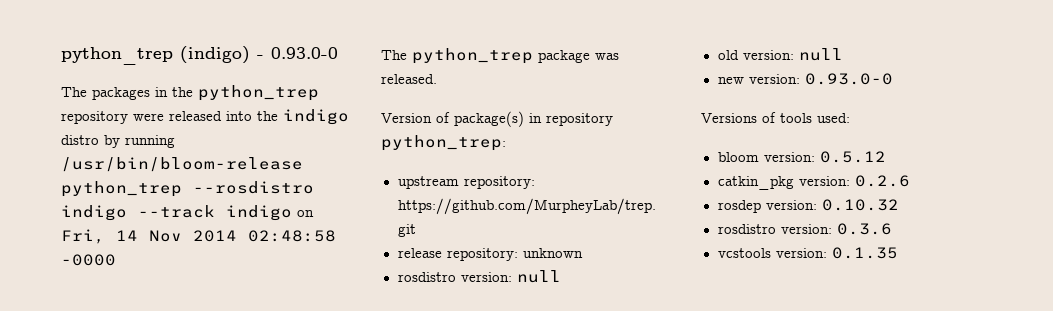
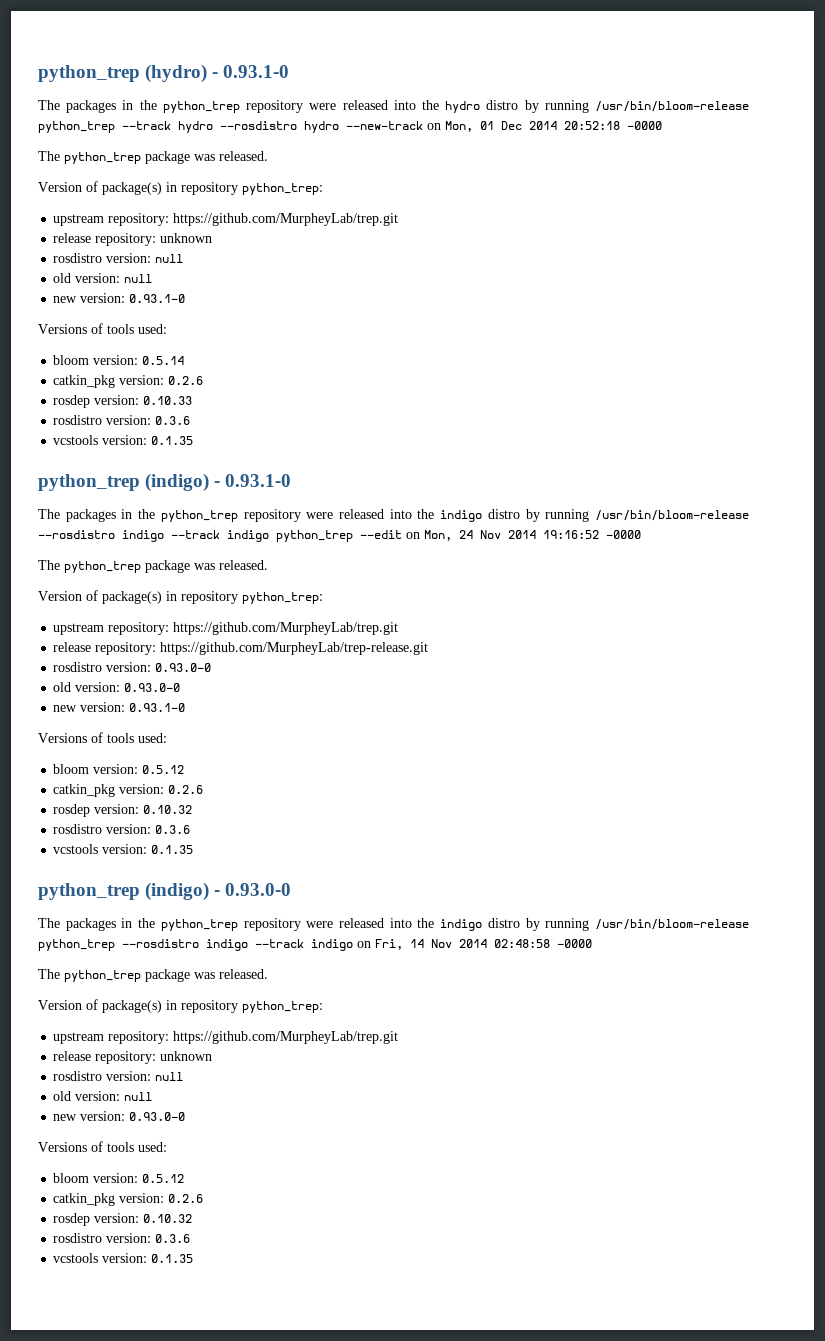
+ python_trep (hydro) - 0.93.1-0
+ The packages in the python_trep repository were released into the hydro distro by running /usr/bin/bloom-release python_trep --track hydro --rosdistro hydro --new-track on Mon, 01 Dec 2014 20:52:18 -0000
+ The python_trep package was released.
+ Version of package(s) in repository python_trep:
+ upstream repository: https://github.com/MurpheyLab/trep.git
+ release repository: unknown
+ rosdistro version: null
+ old version: null
+ new version: 0.93.1-0
+ Versions of tools used:
+ bloom version: 0.5.14
+ catkin_pkg version: 0.2.6
+ rosdep version: 0.10.33
+ rosdistro version: 0.3.6
+ vcstools version: 0.1.35
+ python_trep (indigo) - 0.93.1-0
+ The packages in the python_trep repository were released into the indigo distro by running /usr/bin/bloom-release --rosdistro indigo --track indigo python_trep --edit on Mon, 24 Nov 2014 19:16:52 -0000
+ The python_trep package was released.
+ Version of package(s) in repository python_trep:
+ upstream repository: https://github.com/MurpheyLab/trep.git
+ release repository: https://github.com/MurpheyLab/trep-release.git
+ rosdistro version: 0.93.0-0
+ old version: 0.93.0-0
+ new version: 0.93.1-0
+ Versions of tools used:
+ bloom version: 0.5.12
+ catkin_pkg version: 0.2.6
+ rosdep version: 0.10.32
+ rosdistro version: 0.3.6
+ vcstools version: 0.1.35

